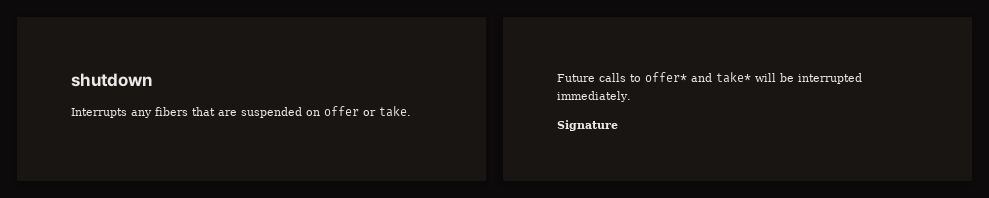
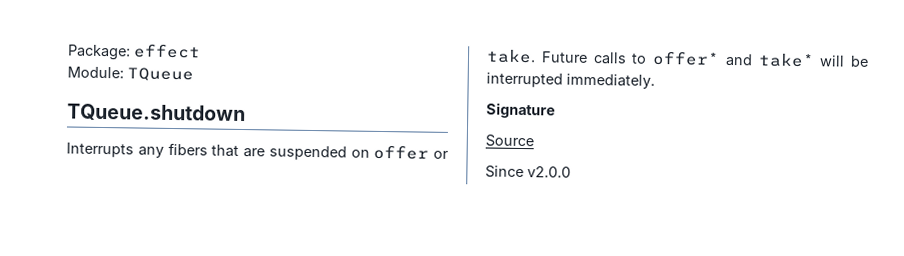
- shutdown
+ Package: effect
+ Module: TQueue
+ TQueue.shutdown
+ Source
+ Since v2.0.0

